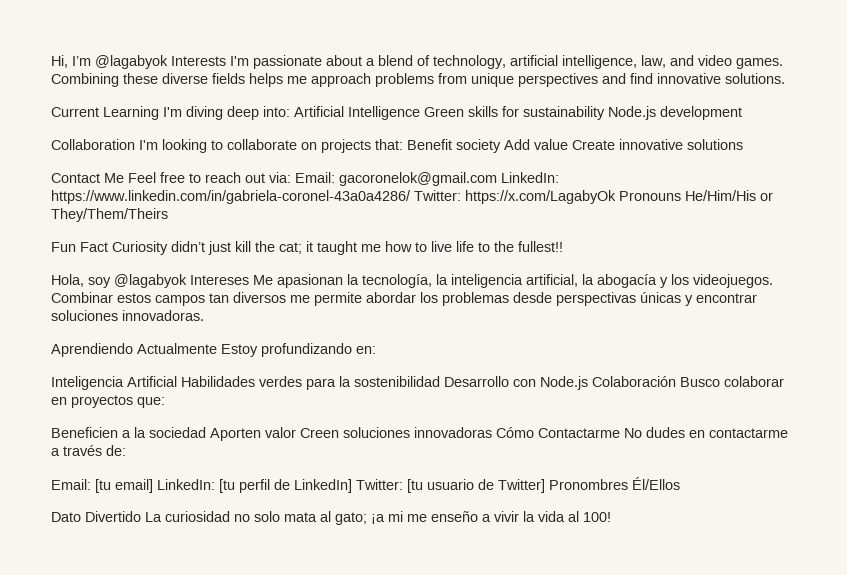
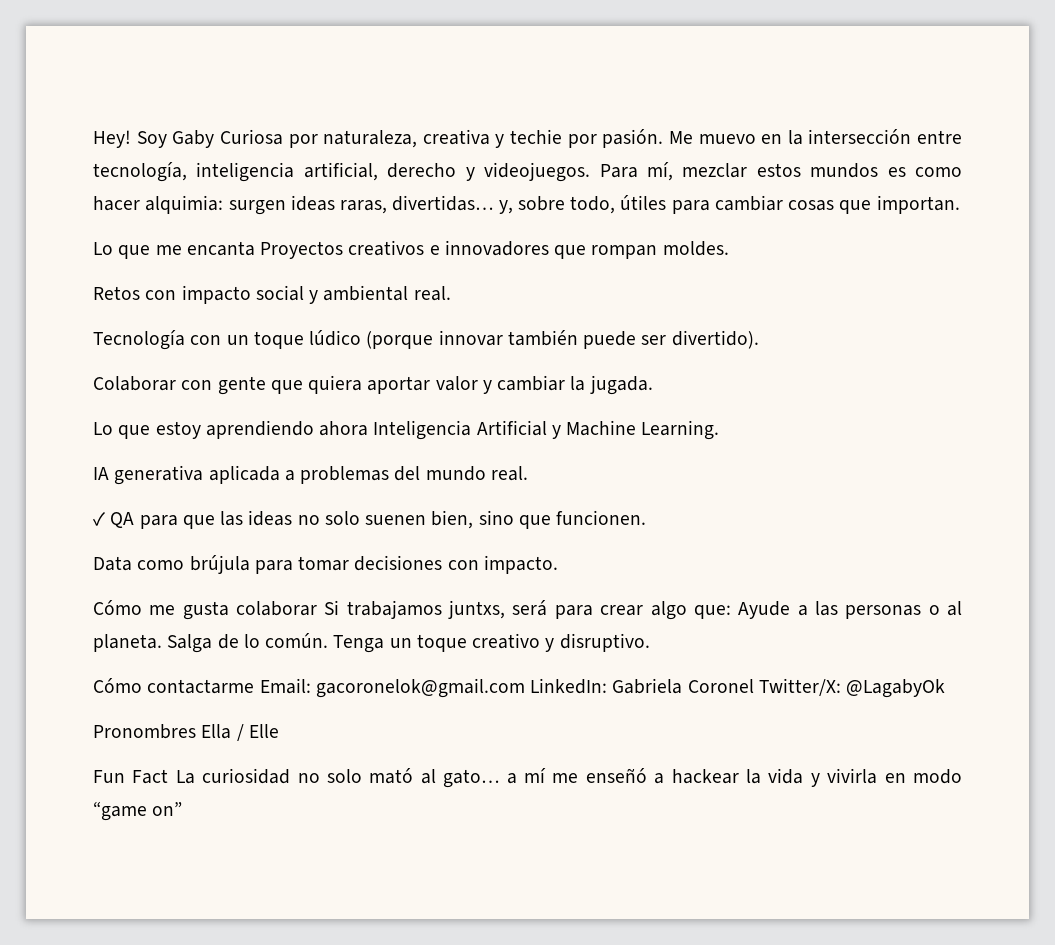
- Hi, I’m @lagabyok Interests I'm passionate about a blend of technology, artificial intelligence, law, and video games. Combining these diverse fields helps me approach problems from unique perspectives and find innovative solutions.
- Current Learning I'm diving deep into: Artificial Intelligence Green skills for sustainability Node.js development
- Collaboration I'm looking to collaborate on projects that: Benefit society Add value Create innovative solutions
- Contact Me Feel free to reach out via: Email: gacoronelok@gmail.com LinkedIn: https://www.linkedin.com/in/gabriela-coronel-43a0a4286/ Twitter: https://x.com/LagabyOk Pronouns He/Him/His or They/Them/Theirs
- Fun Fact Curiosity didn’t just kill the cat; it taught me how to live life to the fullest!!
- Hola, soy @lagabyok Intereses Me apasionan la tecnología, la inteligencia artificial, la abogacía y los videojuegos. Combinar estos campos tan diversos me permite abordar los problemas desde perspectivas únicas y encontrar soluciones innovadoras.
- Aprendiendo Actualmente Estoy profundizando en:
- Inteligencia Artificial Habilidades verdes para la sostenibilidad Desarrollo con Node.js Colaboración Busco colaborar en proyectos que:
- Beneficien a la sociedad Aporten valor Creen soluciones innovadoras Cómo Contactarme No dudes en contactarme a través de:
- Email: [tu email] LinkedIn: [tu perfil de LinkedIn] Twitter: [tu usuario de Twitter] Pronombres Él/Ellos
- Dato Divertido La curiosidad no solo mata al gato; ¡a mi me enseño a vivir la vida al 100!
+ Hey! Soy Gaby Curiosa por naturaleza, creativa y techie por pasión. Me muevo en la intersección entre tecnología, inteligencia artificial, derecho y videojuegos. Para mí, mezclar estos mundos es como hacer alquimia: surgen ideas raras, divertidas… y, sobre todo, útiles para cambiar cosas que importan.
+ Lo que me encanta Proyectos creativos e innovadores que rompan moldes.
+ Retos con impacto social y ambiental real.
+ Tecnología con un toque lúdico (porque innovar también puede ser divertido).
+ Colaborar con gente que quiera aportar valor y cambiar la jugada.
+ Lo que estoy aprendiendo ahora Inteligencia Artificial y Machine Learning.
+ IA generativa aplicada a problemas del mundo real.
+ ✓ QA para que las ideas no solo suenen bien, sino que funcionen.
+ Data como brújula para tomar decisiones con impacto.
+ Cómo me gusta colaborar Si trabajamos juntxs, será para crear algo que: Ayude a las personas o al planeta. Salga de lo común. Tenga un toque creativo y disruptivo.
+ Cómo contactarme Email: gacoronelok@gmail.com LinkedIn: Gabriela Coronel Twitter/X: @LagabyOk
+ Pronombres Ella / Elle
+ Fun Fact La curiosidad no solo mató al gato… a mí me enseñó a hackear la vida y vivirla en modo “game on”

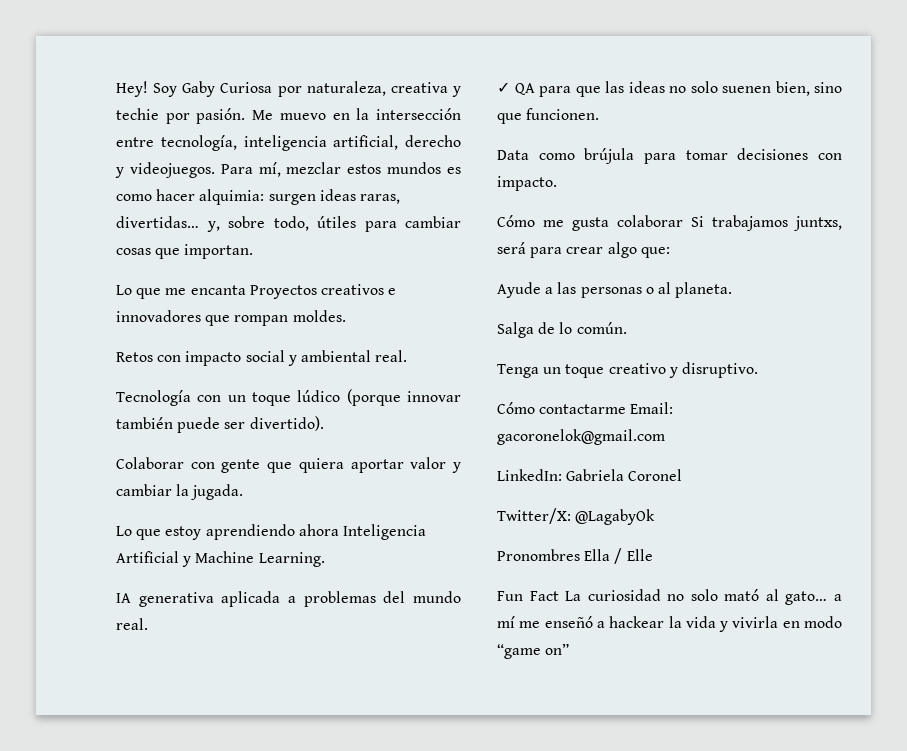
- Cómo me gusta colaborar Si trabajamos juntxs, será para crear algo que: Ayude a las personas o al planeta. Salga de lo común. Tenga un toque creativo y disruptivo.
+ Cómo me gusta colaborar Si trabajamos juntxs, será para crear algo que:
+ Ayude a las personas o al planeta.
+ Salga de lo común.
+ Tenga un toque creativo y disruptivo.
- Cómo contactarme Email: gacoronelok@gmail.com LinkedIn: Gabriela Coronel Twitter/X: @LagabyOk
+ Cómo contactarme Email: gacoronelok@gmail.com
+ LinkedIn: Gabriela Coronel
+ Twitter/X: @LagabyOk

